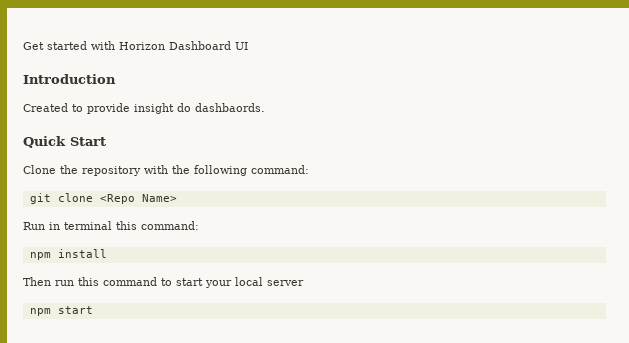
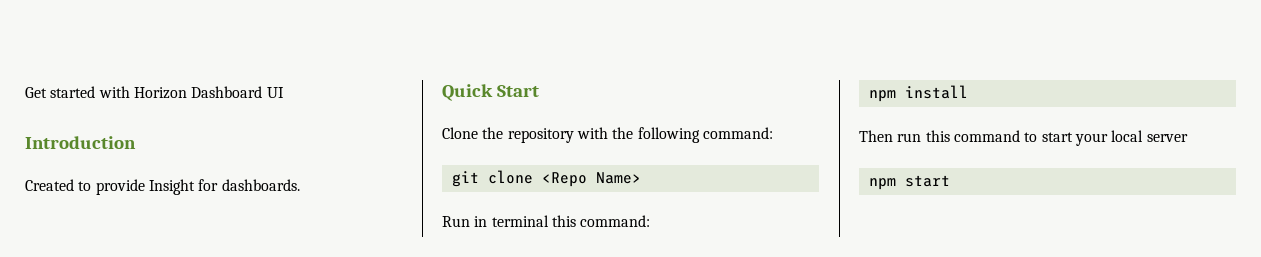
- Created to provide insight do dashbaords.
+ Created to provide Insight for dashboards.

